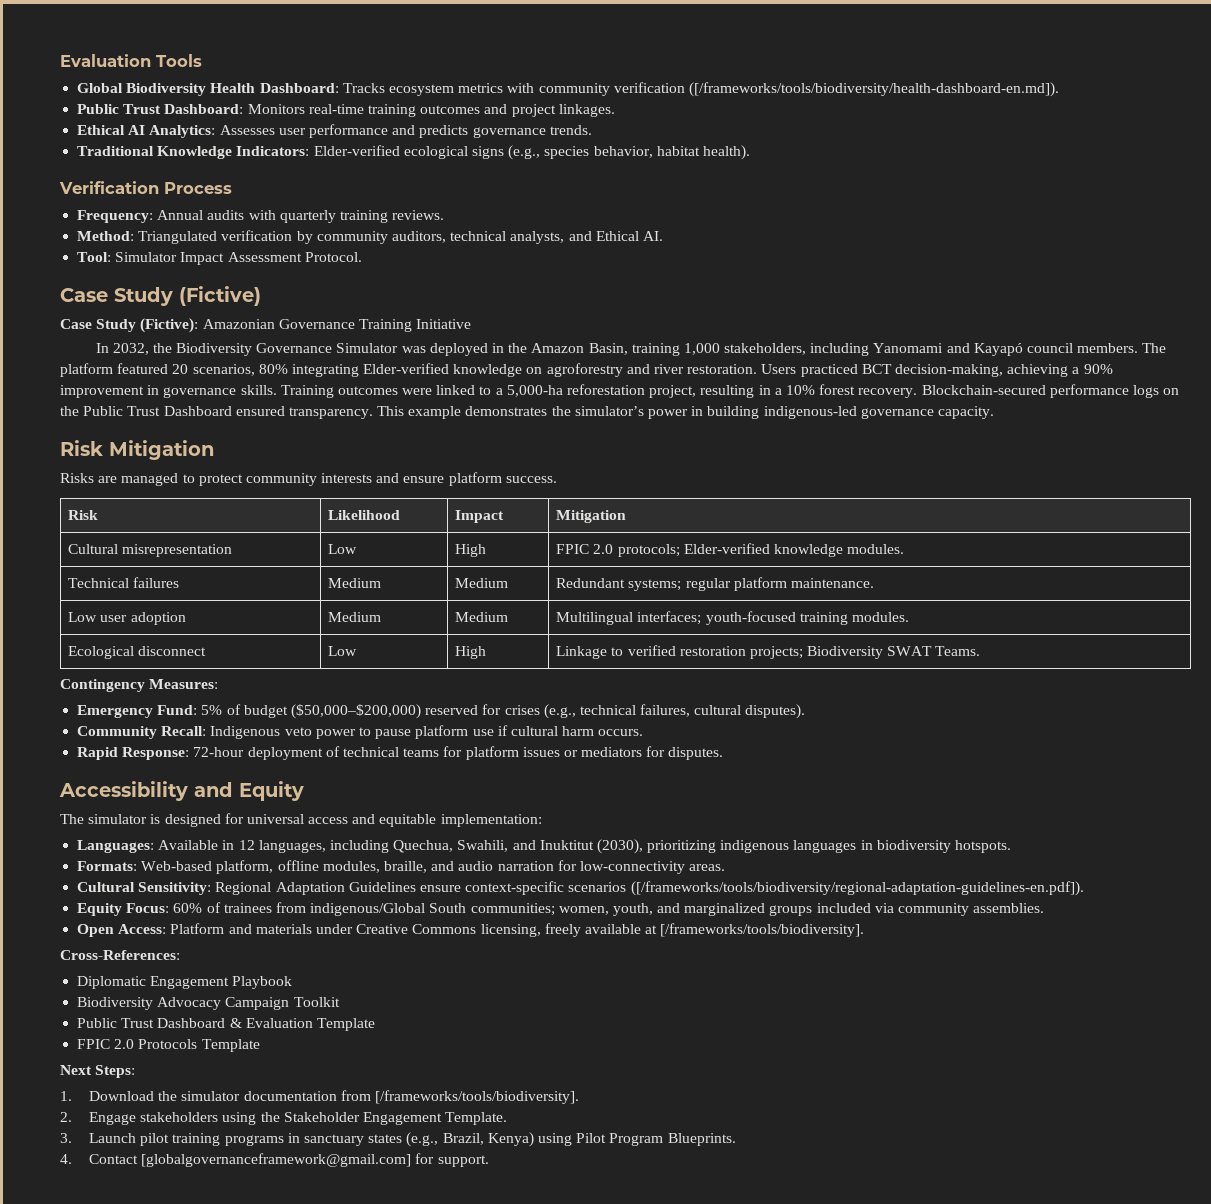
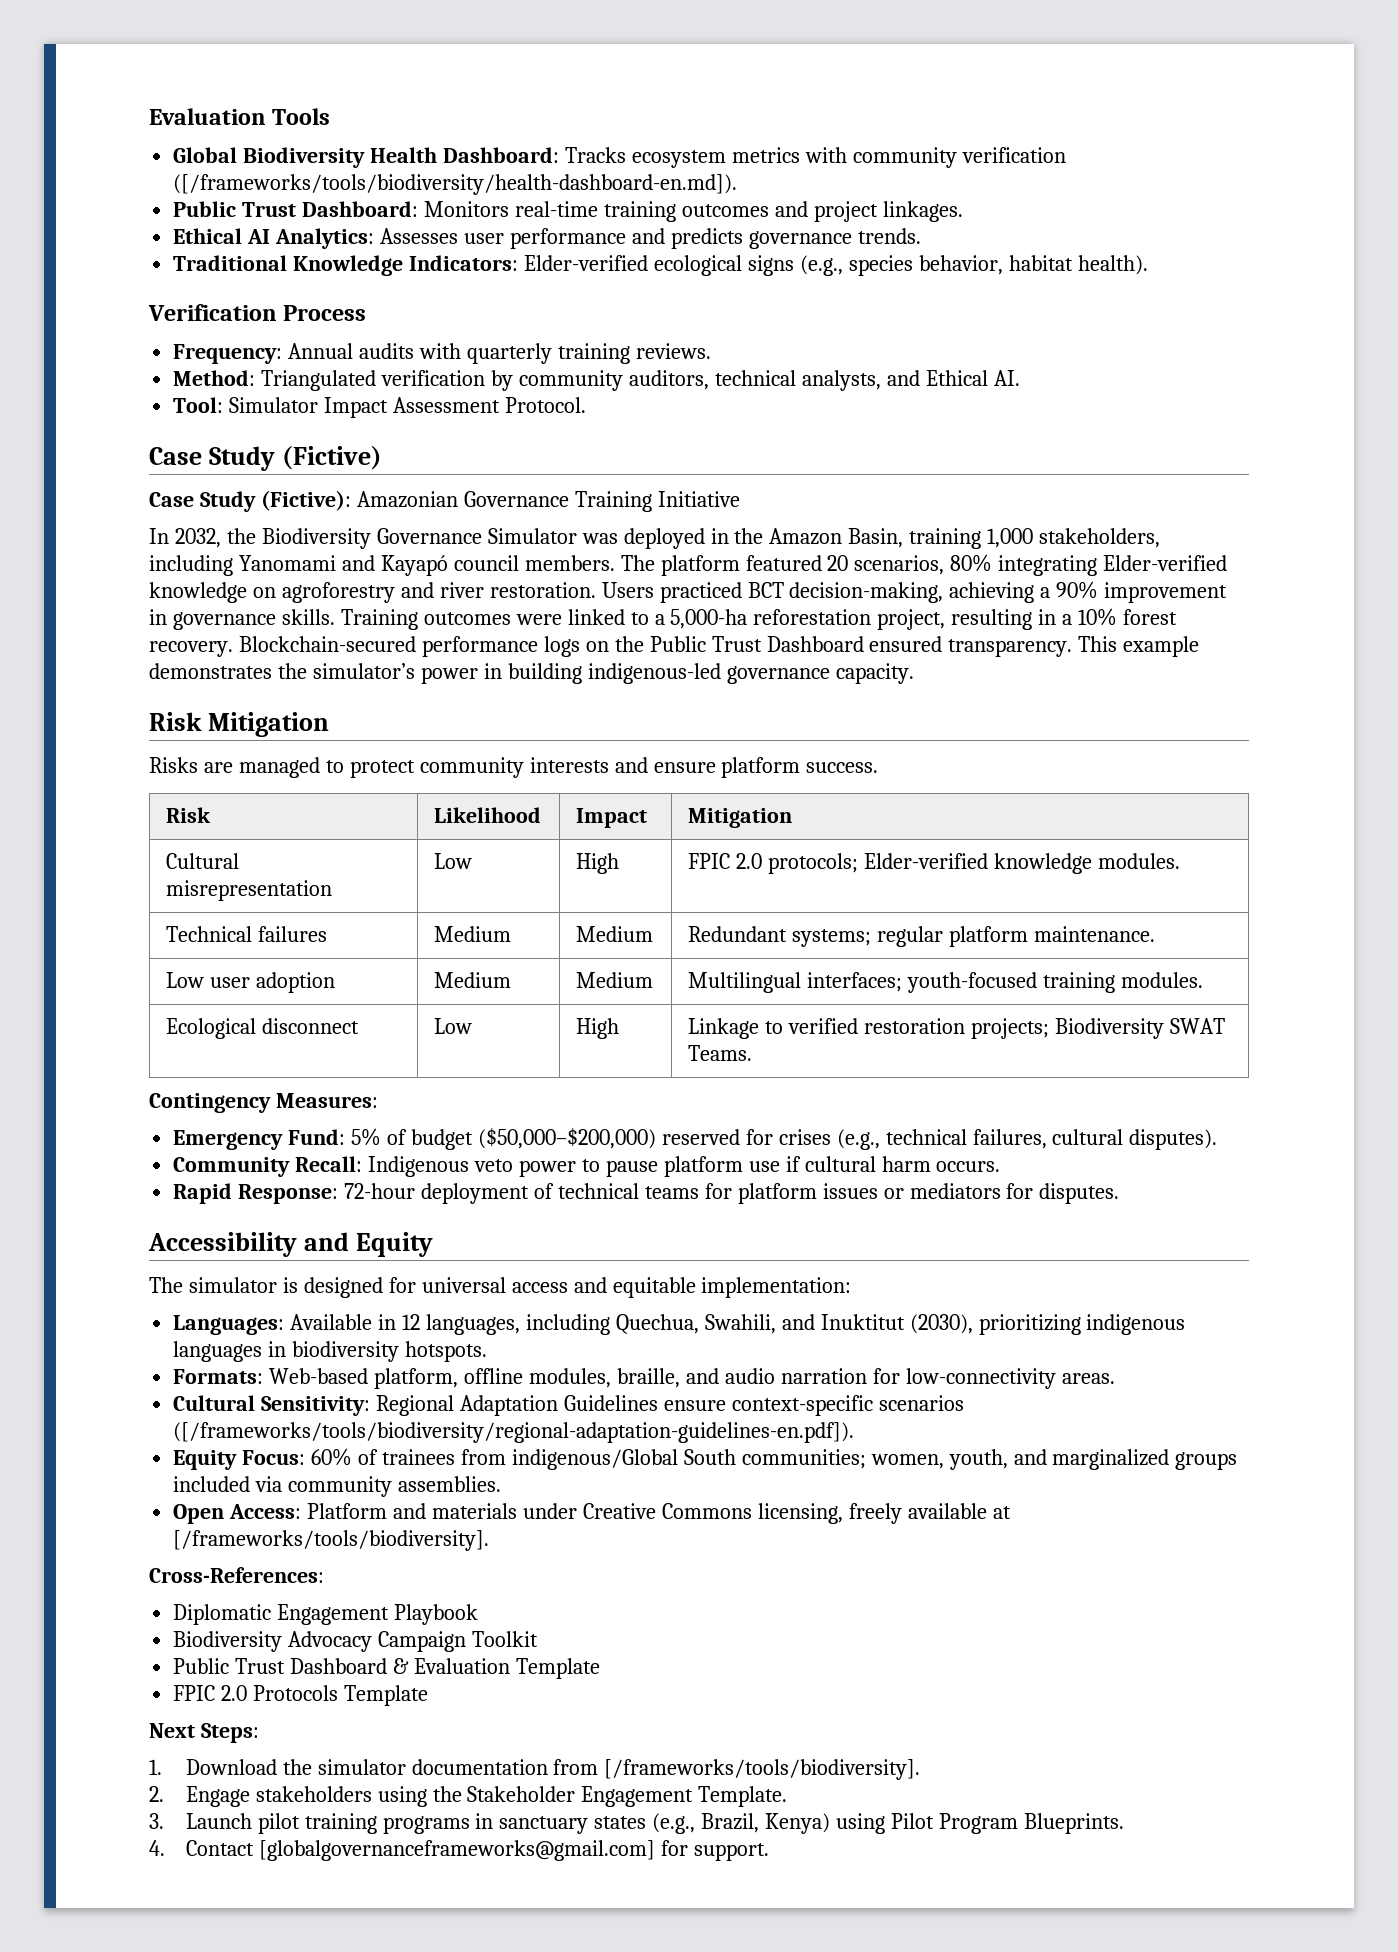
- 4. Contact [globalgovernanceframework@gmail.com] for support.
+ 4. Contact [globalgovernanceframeworks@gmail.com] for support.

